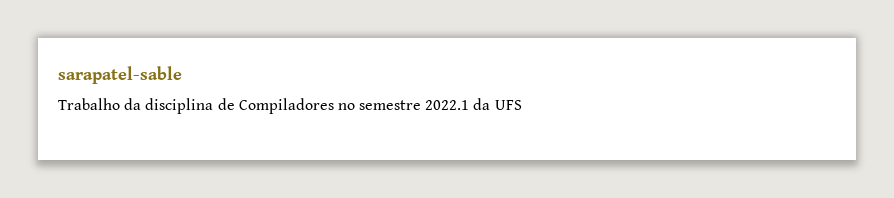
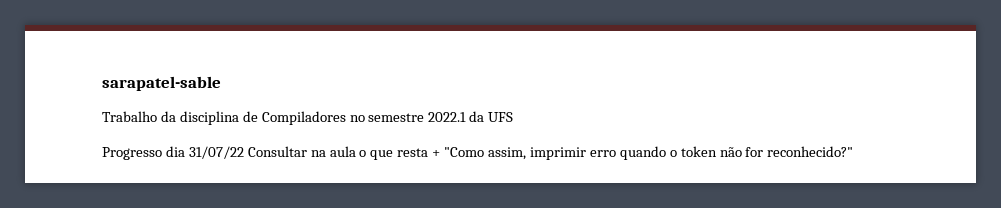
+ Progresso dia 31/07/22 Consultar na aula o que resta + "Como assim, imprimir erro quando o token não for reconhecido?"

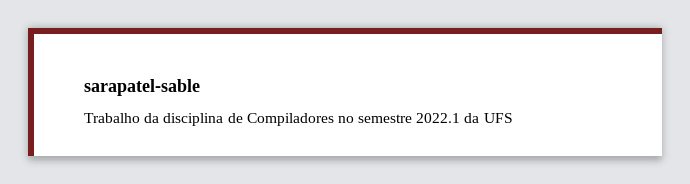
- Progresso dia 31/07/22 Consultar na aula o que resta + "Como assim, imprimir erro quando o token não for reconhecido?"

